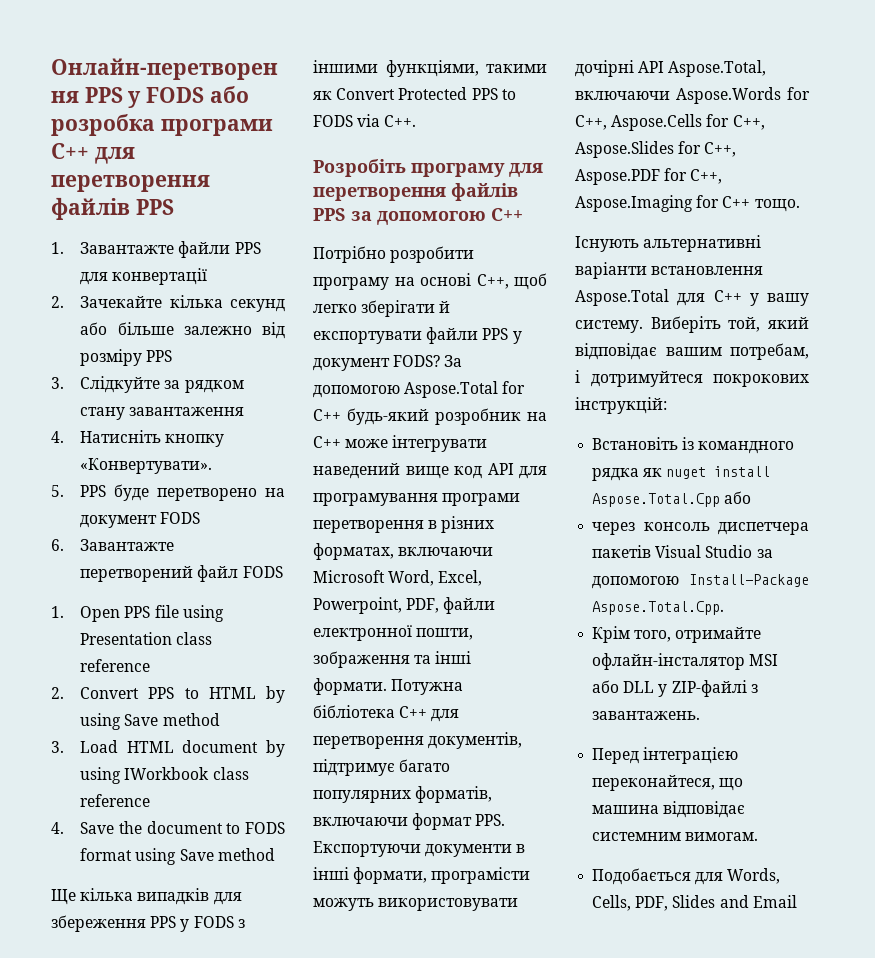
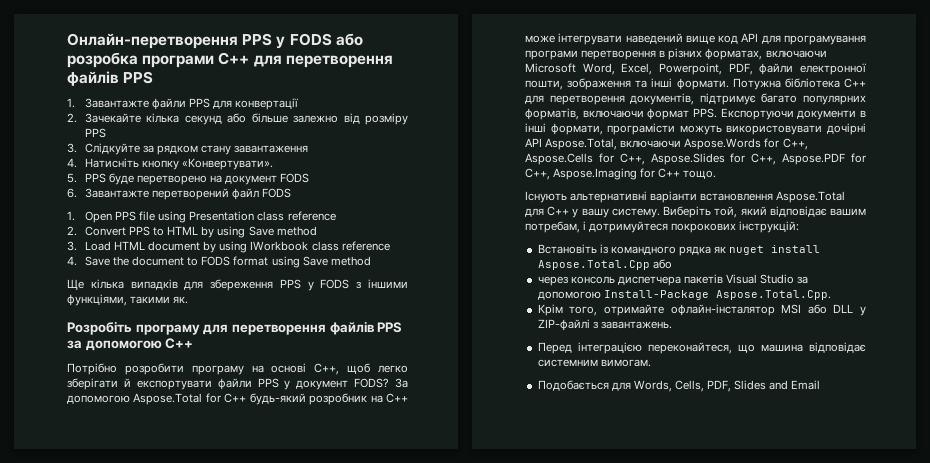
- Ще кілька випадків для збереження PPS у FODS з іншими функціями, такими як Convert Protected PPS to FODS via C++.
+ Ще кілька випадків для збереження PPS у FODS з іншими функціями, такими як.

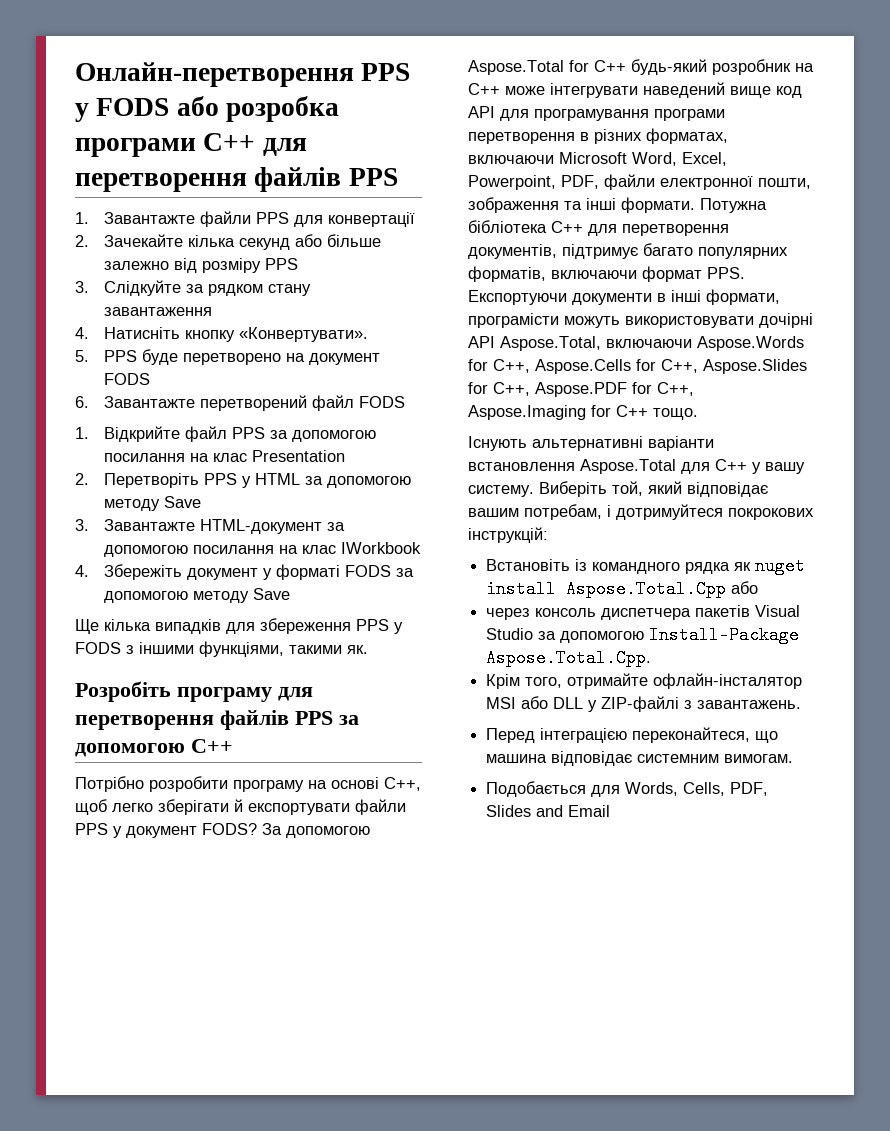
- 1. Open PPS file using Presentation class reference
- 2. Convert PPS to HTML by using Save method
- 3. Load HTML document by using IWorkbook class reference
- 4. Save the document to FODS format using Save method
+ 1. Відкрийте файл PPS за допомогою посилання на клас Presentation
+ 2. Перетворіть PPS у HTML за допомогою методу Save
+ 3. Завантажте HTML-документ за допомогою посилання на клас IWorkbook
+ 4. Збережіть документ у форматі FODS за допомогою методу Save

